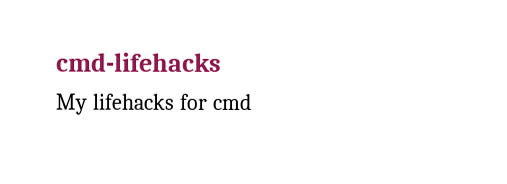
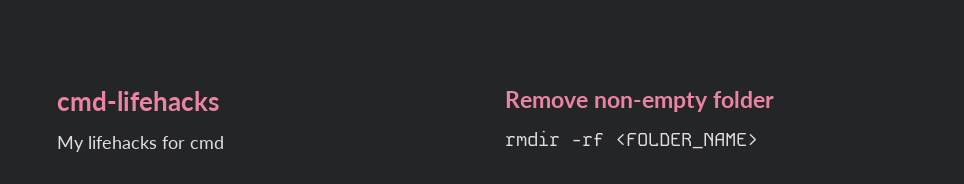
+ Remove non-empty folder
+ rmdir -rf <FOLDER_NAME>

